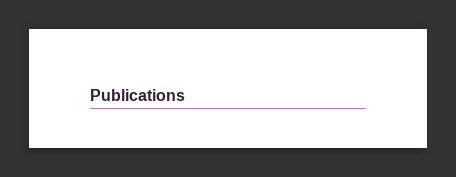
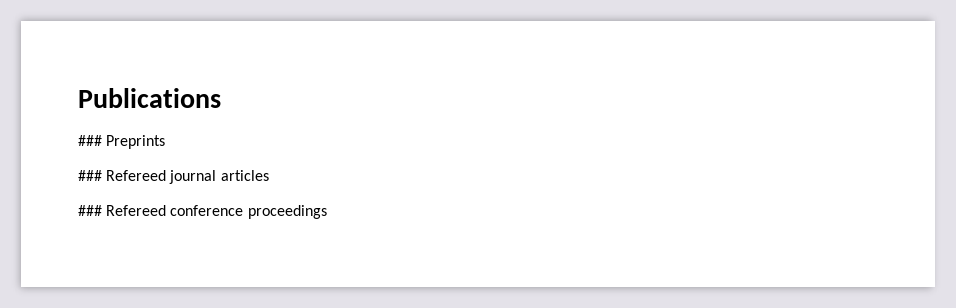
+ ### Preprints
+ ### Refereed journal articles
+ ### Refereed conference proceedings

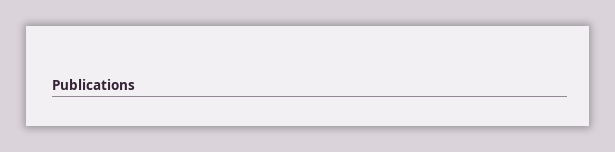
- ### Preprints
- ### Refereed journal articles
- ### Refereed conference proceedings

